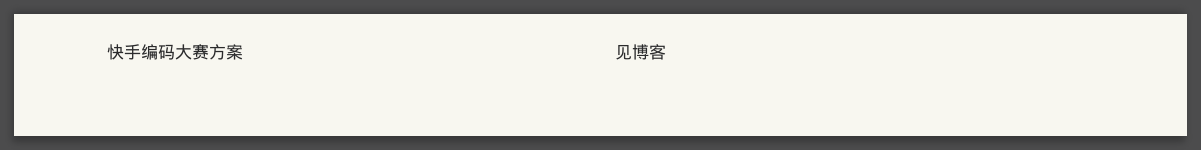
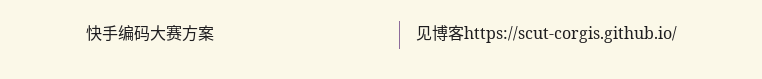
- 见博客
+ 见博客https://scut-corgis.github.io/

